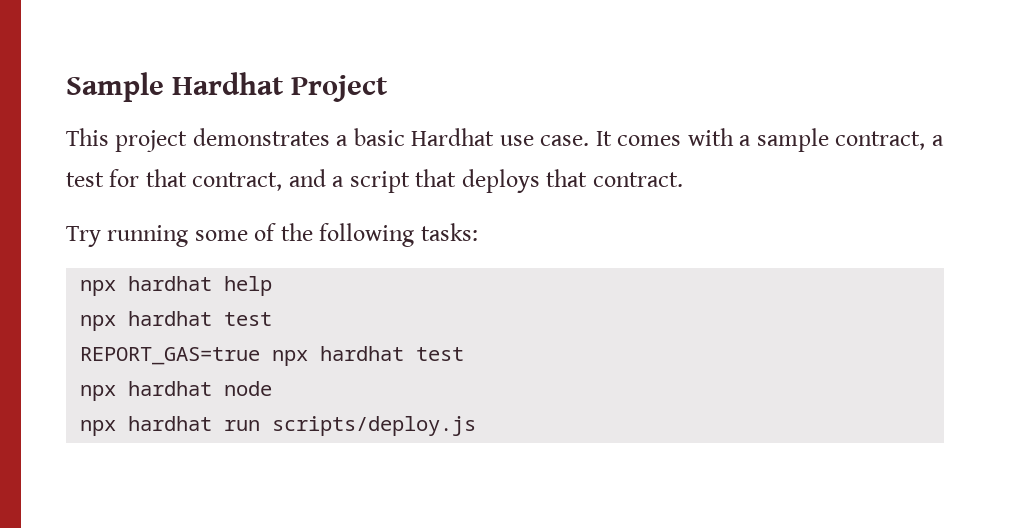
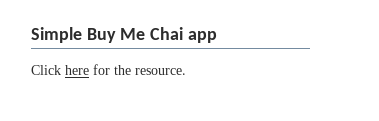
- Sample Hardhat Project
- This project demonstrates a basic Hardhat use case. It comes with a sample contract, a test for that contract, and a script that deploys that contract.
- Try running some of the following tasks:
- npx hardhat help
- npx hardhat test
- REPORT_GAS=true npx hardhat test
- npx hardhat node
- npx hardhat run scripts/deploy.js
+ Simple Buy Me Chai app
+ Click here for the resource.

